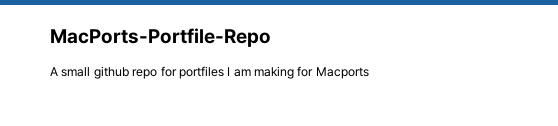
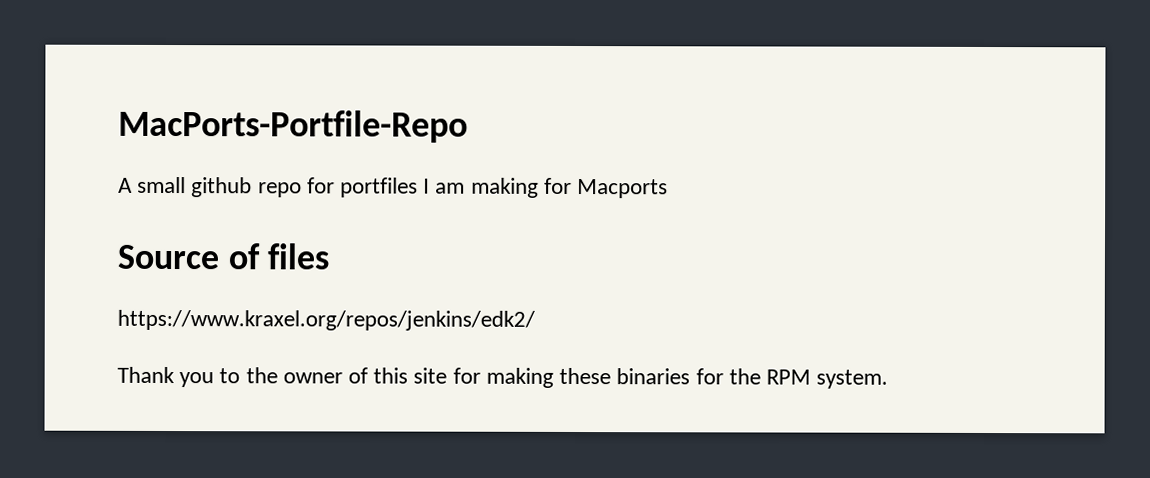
+ Source of files
+ https://www.kraxel.org/repos/jenkins/edk2/
+ Thank you to the owner of this site for making these binaries for the RPM system.

